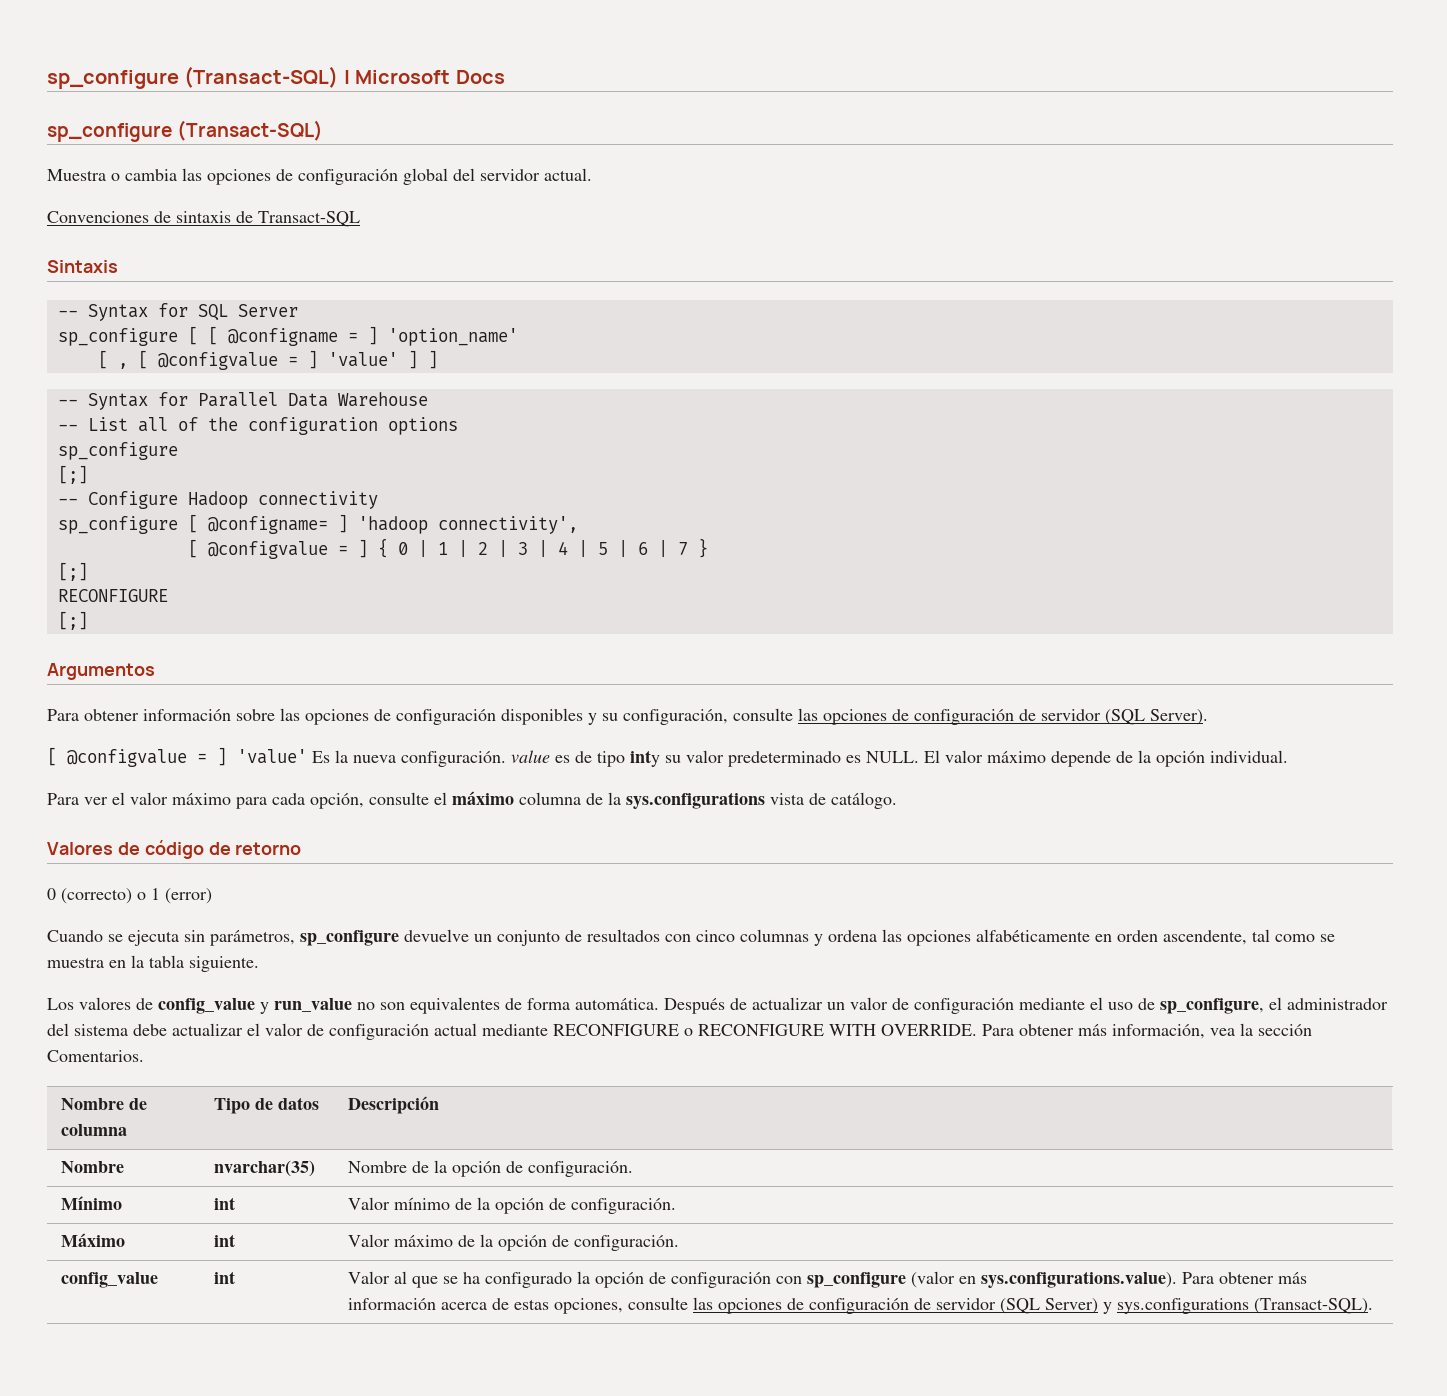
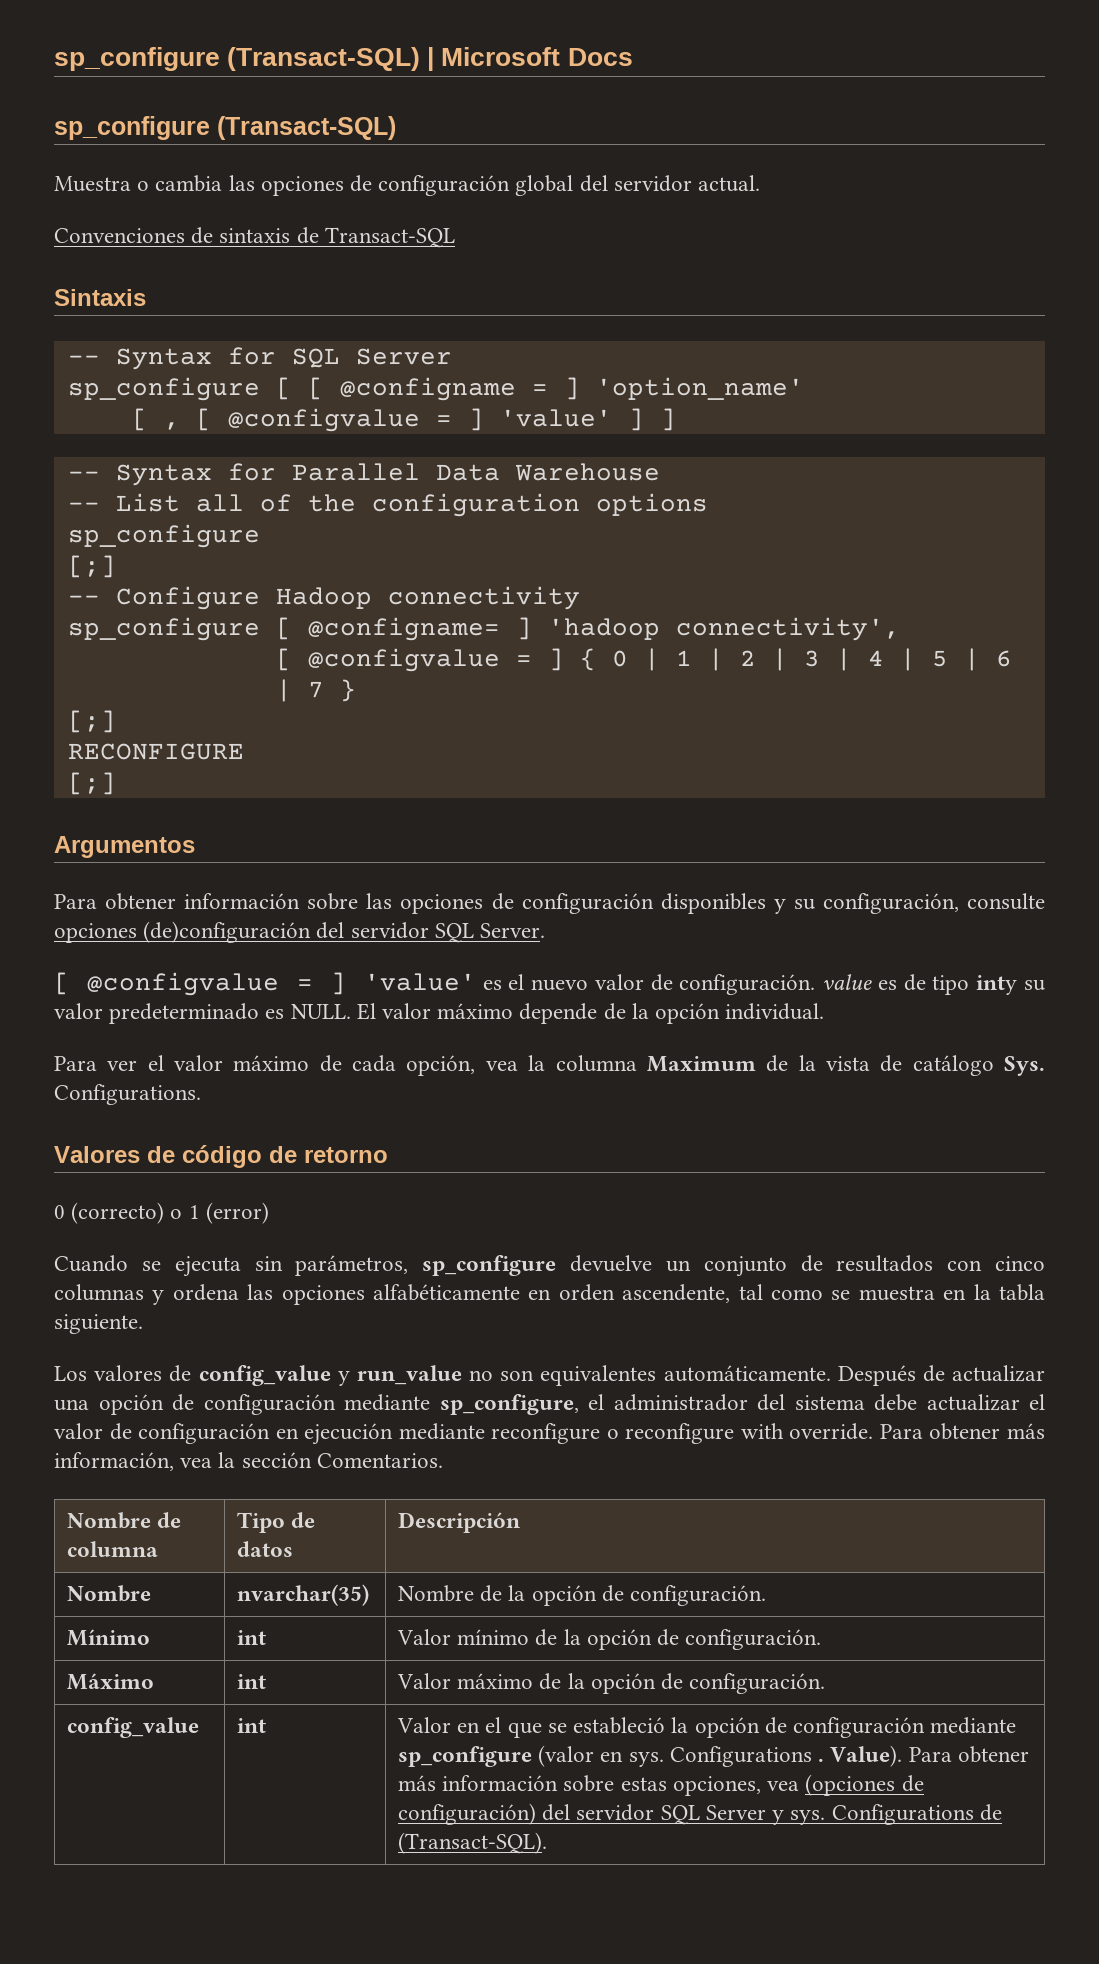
- Para obtener información sobre las opciones de configuración disponibles y su configuración, consulte las opciones de configuración de servidor (SQL Server).
- [ @configvalue = ] 'value' Es la nueva configuración. value es de tipo inty su valor predeterminado es NULL.
+ Para obtener información sobre las opciones de configuración disponibles y su configuración, consulte opciones (de)configuración del servidor SQL Server.
+ [ @configvalue = ] 'value' es el nuevo valor de configuración. value es de tipo inty su valor predeterminado es NULL.
- Para ver el valor máximo para cada opción, consulte el máximo columna de la sys.configurations vista de catálogo.
+ Para ver el valor máximo de cada opción, vea la columna Maximum de la vista de catálogo Sys. Configurations.
- Los valores de config_value y run_value no son equivalentes de forma automática.
+ Los valores de config_value y run_value no son equivalentes automáticamente.
- Después de actualizar un valor de configuración mediante el uso de sp_configure, el administrador del sistema debe actualizar el valor de configuración actual mediante RECONFIGURE o RECONFIGURE WITH OVERRIDE.
+ Después de actualizar una opción de configuración mediante sp_configure, el administrador del sistema debe actualizar el valor de configuración en ejecución mediante reconfigure o reconfigure with override.
- config_value | int | Valor al que se ha configurado la opción de configuración con sp_configure (valor en sys.configurations.value). Para obtener más información acerca de estas opciones, consulte las opciones de configuración de servidor (SQL Server) y sys.configurations (Transact-SQL).
+ config_value | int | Valor en el que se estableció la opción de configuración mediante sp_configure (valor en sys. Configurations . Value). Para obtener más información sobre estas opciones, vea (opciones de configuración) del servidor SQL Server y sys. Configurations de (Transact-SQL).

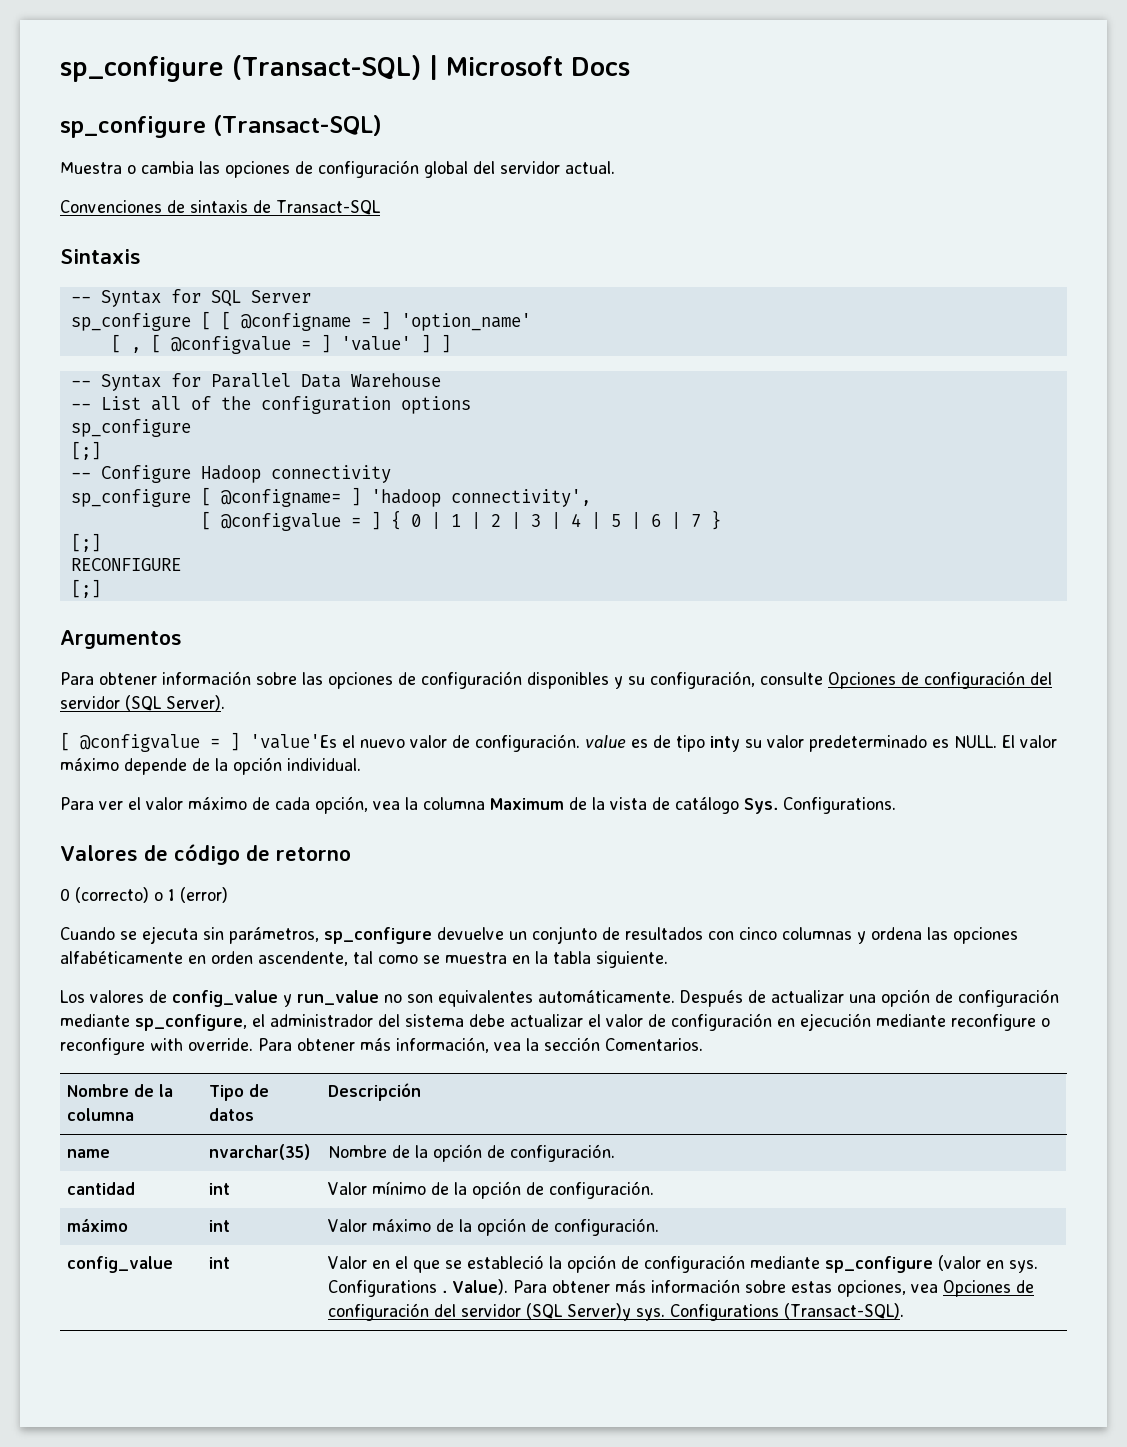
- Para obtener información sobre las opciones de configuración disponibles y su configuración, consulte opciones (de)configuración del servidor SQL Server.
- [ @configvalue = ] 'value' es el nuevo valor de configuración. value es de tipo inty su valor predeterminado es NULL.
+ Para obtener información sobre las opciones de configuración disponibles y su configuración, consulte Opciones de configuración del servidor (SQL Server).
+ [ @configvalue = ] 'value'Es el nuevo valor de configuración. value es de tipo inty su valor predeterminado es NULL.
- Nombre de columna | Tipo de datos | Descripción
+ Nombre de la columna | Tipo de datos | Descripción
- Nombre | nvarchar(35) | Nombre de la opción de configuración.
+ name | nvarchar(35) | Nombre de la opción de configuración.
- Mínimo | int | Valor mínimo de la opción de configuración.
+ cantidad | int | Valor mínimo de la opción de configuración.
- Máximo | int | Valor máximo de la opción de configuración.
+ máximo | int | Valor máximo de la opción de configuración.
- config_value | int | Valor en el que se estableció la opción de configuración mediante sp_configure (valor en sys. Configurations . Value). Para obtener más información sobre estas opciones, vea (opciones de configuración) del servidor SQL Server y sys. Configurations de (Transact-SQL).
+ config_value | int | Valor en el que se estableció la opción de configuración mediante sp_configure (valor en sys. Configurations . Value). Para obtener más información sobre estas opciones, vea Opciones de configuración del servidor (SQL Server)y sys. Configurations (Transact-SQL).

